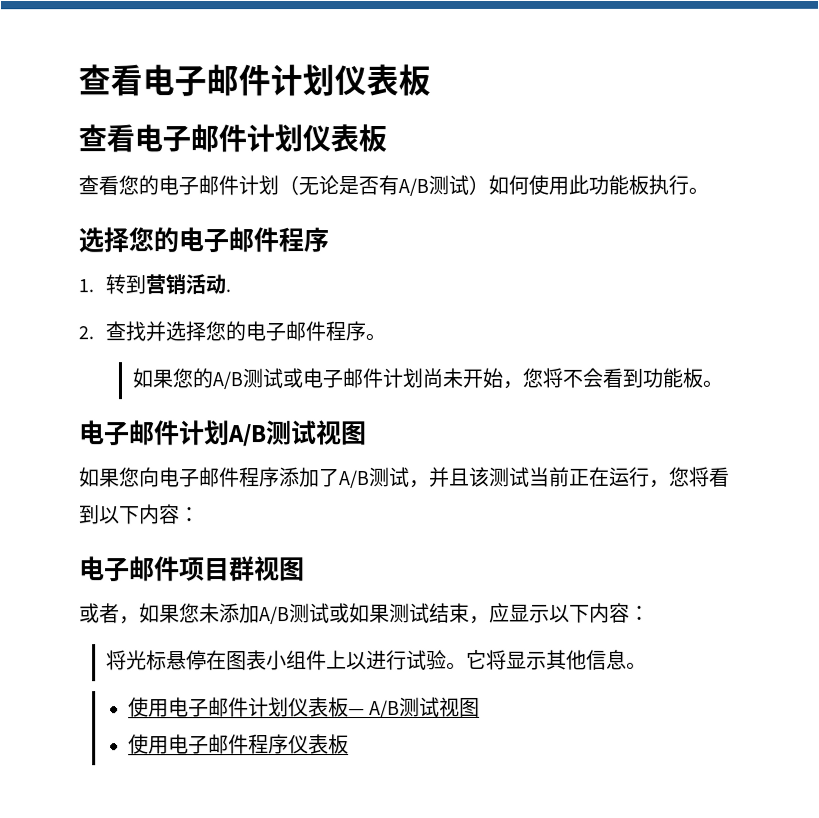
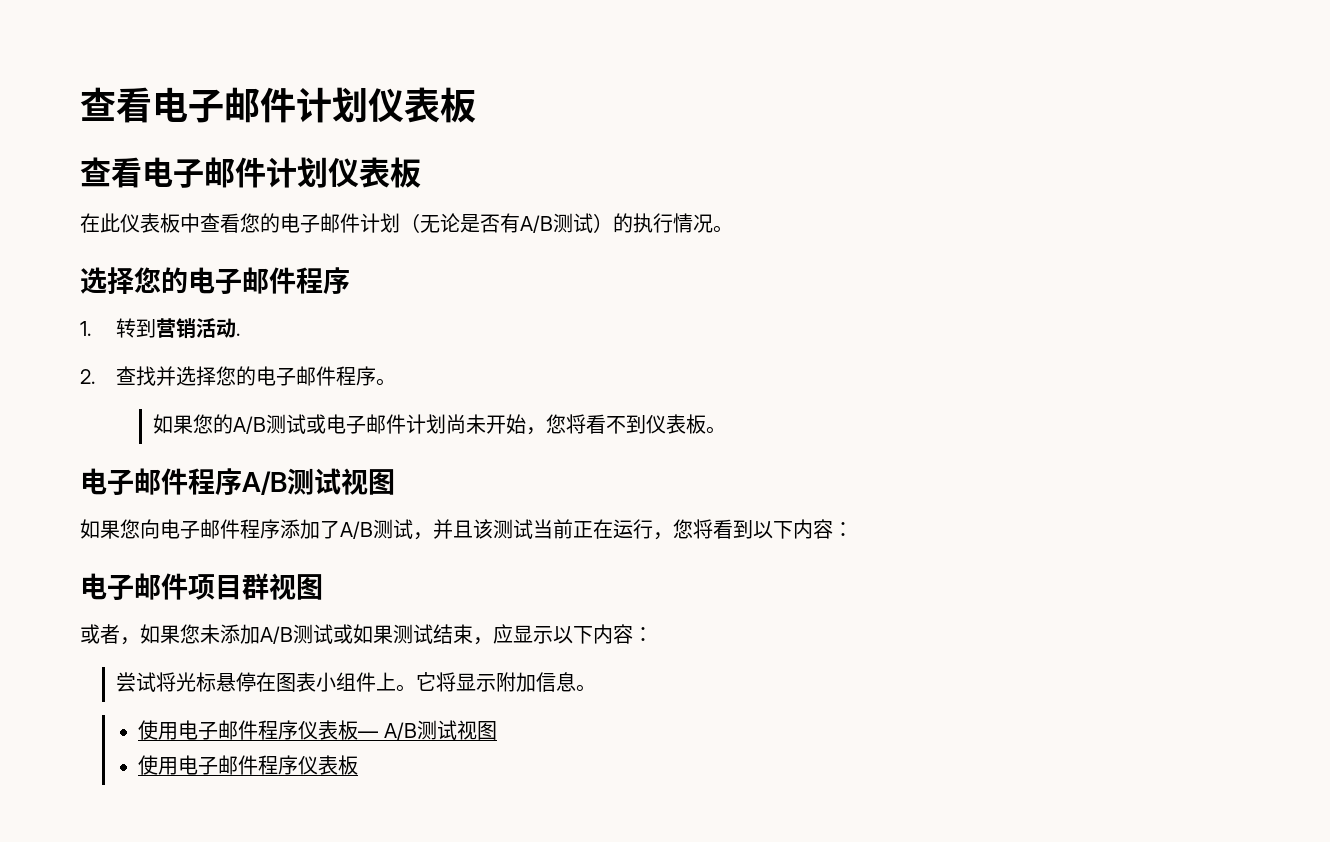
- 查看您的电子邮件计划（无论是否有A/B测试）如何使用此功能板执行。
+ 在此仪表板中查看您的电子邮件计划（无论是否有A/B测试）的执行情况。
- 如果您的A/B测试或电子邮件计划尚未开始，您将不会看到功能板。
+ 如果您的A/B测试或电子邮件计划尚未开始，您将看不到仪表板。
- 电子邮件计划A/B测试视图
+ 电子邮件程序A/B测试视图
- 将光标悬停在图表小组件上以进行试验。
+ 尝试将光标悬停在图表小组件上。
- 它将显示其他信息。
+ 它将显示附加信息。
- 使用电子邮件计划仪表板— A/B测试视图
+ 使用电子邮件程序仪表板— A/B测试视图

